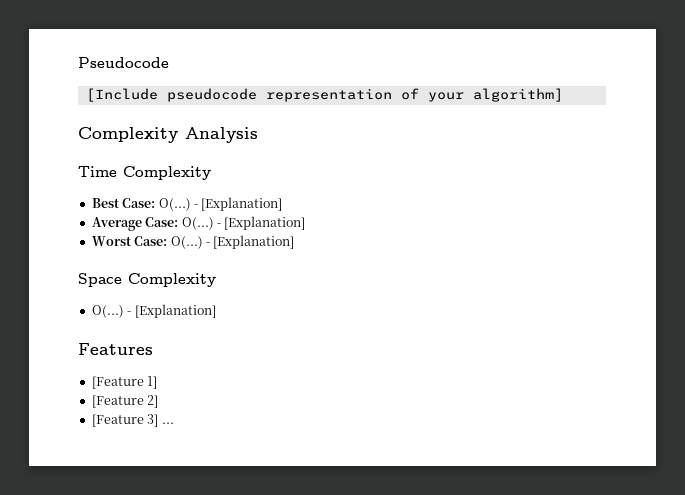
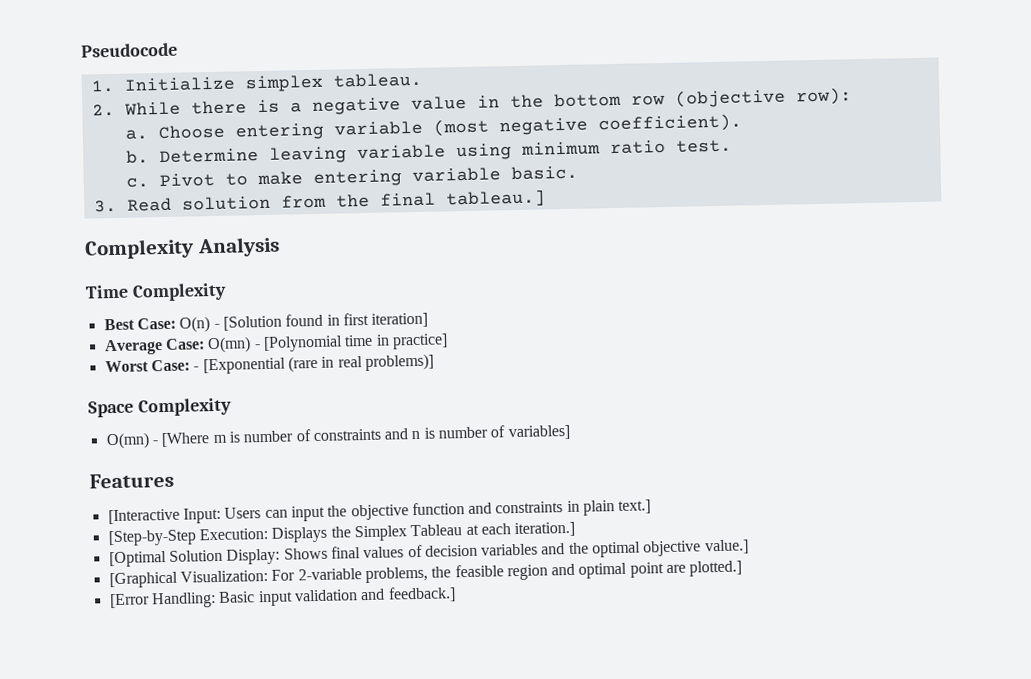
- [Include pseudocode representation of your algorithm]
+ 1. Initialize simplex tableau.
+ 2. While there is a negative value in the bottom row (objective row):
+ a. Choose entering variable (most negative coefficient).
+ b. Determine leaving variable using minimum ratio test.
+ c. Pivot to make entering variable basic.
+ 3. Read solution from the final tableau.]
- Best Case: O(...) - [Explanation]
- Average Case: O(...) - [Explanation]
- Worst Case: O(...) - [Explanation]
+ Best Case: O(n) - [Solution found in first iteration]
+ Average Case: O(mn) - [Polynomial time in practice]
+ Worst Case: - [Exponential (rare in real problems)]
  Space Complexity
- O(...) - [Explanation]
+ O(mn) - [Where m is number of constraints and n is number of variables]
  Features
- [Feature 1]
- [Feature 2]
- [Feature 3] ...
+ [Interactive Input: Users can input the objective function and constraints in plain text.]
+ [Step-by-Step Execution: Displays the Simplex Tableau at each iteration.]
+ [Optimal Solution Display: Shows final values of decision variables and the optimal objective value.]
+ [Graphical Visualization: For 2-variable problems, the feasible region and optimal point are plotted.]
+ [Error Handling: Basic input validation and feedback.]

